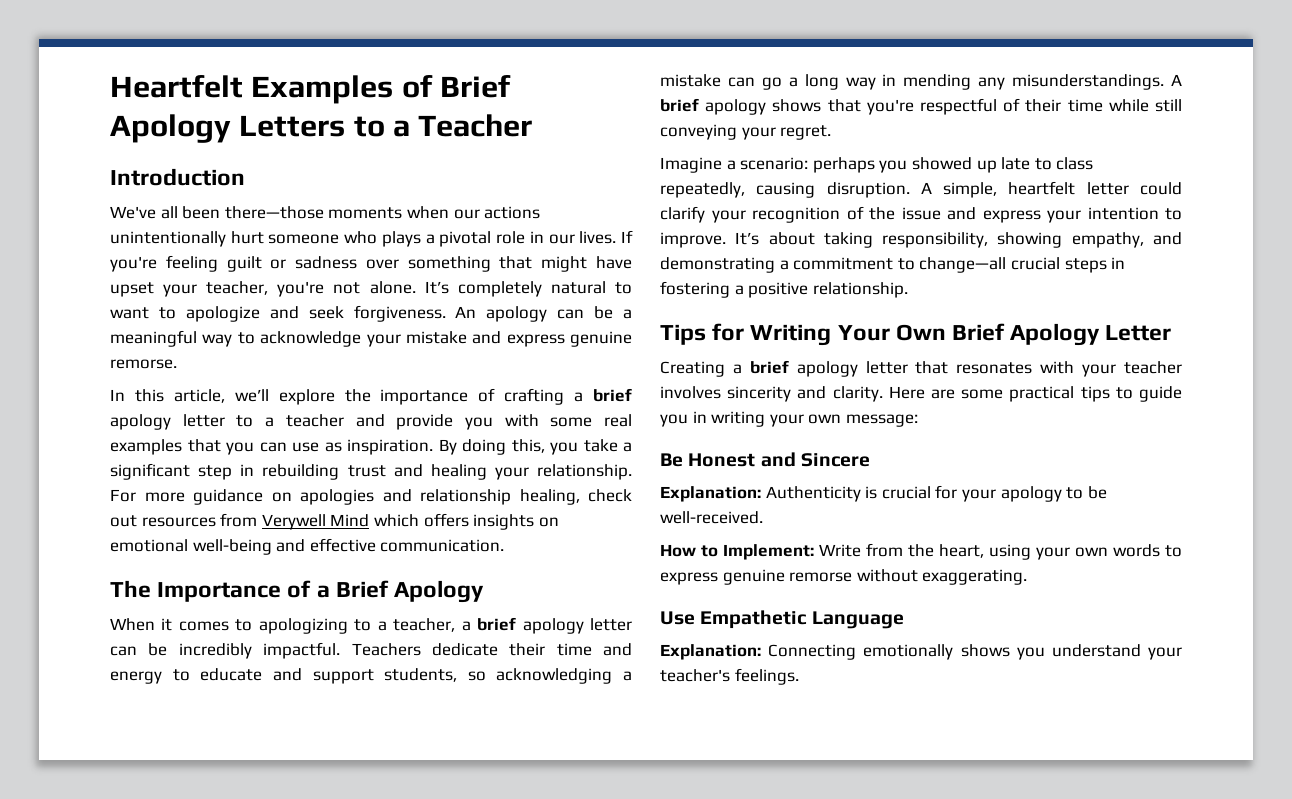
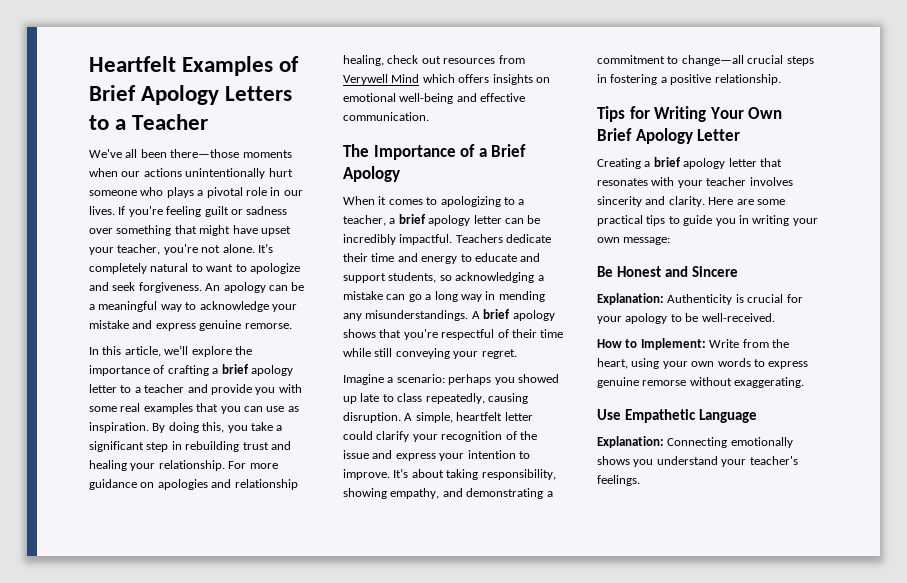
- Introduction

